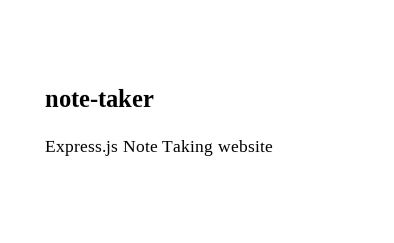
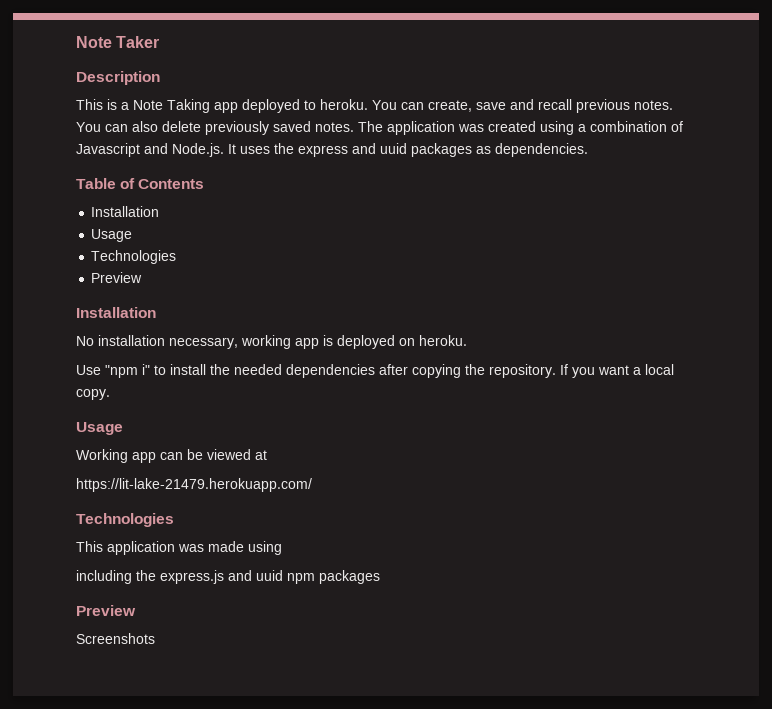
- note-taker
- Express.js Note Taking website
+ Note Taker
+ Description
+ This is a Note Taking app deployed to heroku. You can create, save and recall previous notes. You can also delete previously saved notes. The application was created using a combination of Javascript and Node.js. It uses the express and uuid packages as dependencies.
+ Table of Contents
+ Installation
+ Usage
+ Technologies
+ Preview
+ Installation
+ No installation necessary, working app is deployed on heroku.
+ Use "npm i" to install the needed dependencies after copying the repository. If you want a local copy.
+ Usage
+ Working app can be viewed at
+ https://lit-lake-21479.herokuapp.com/
+ Technologies
+ This application was made using
+ including the express.js and uuid npm packages
+ Preview
+ Screenshots

